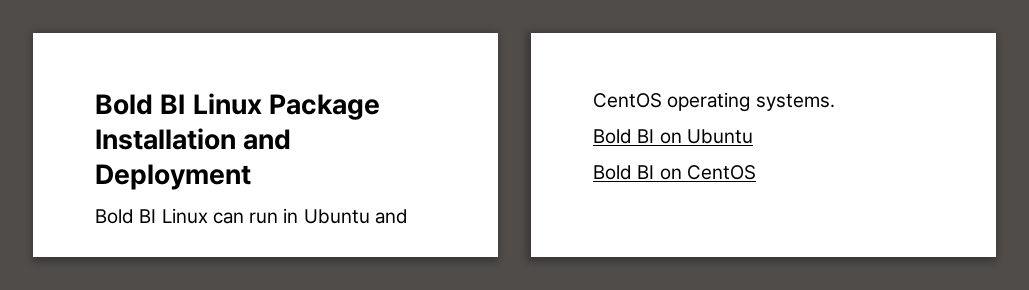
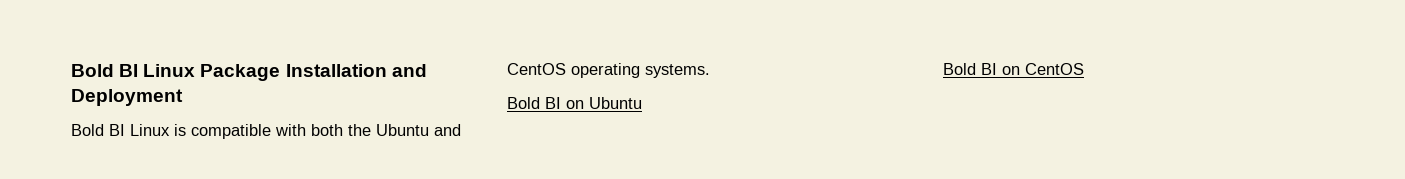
- Bold BI Linux can run in Ubuntu and CentOS operating systems.
+ Bold BI Linux is compatible with both the Ubuntu and CentOS operating systems.

